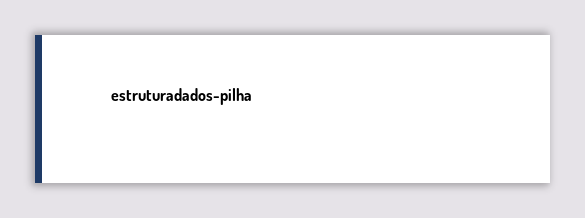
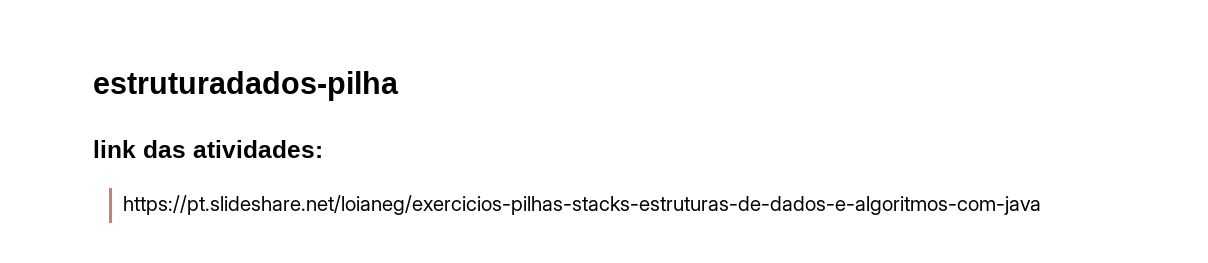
+ link das atividades:
+ https://pt.slideshare.net/loianeg/exercicios-pilhas-stacks-estruturas-de-dados-e-algoritmos-com-java

